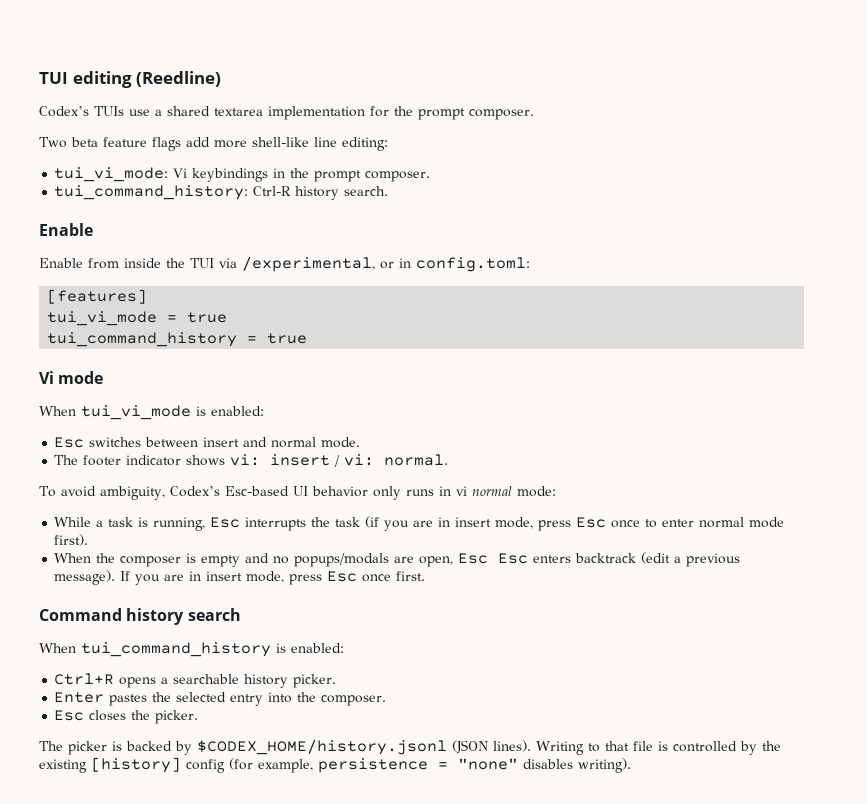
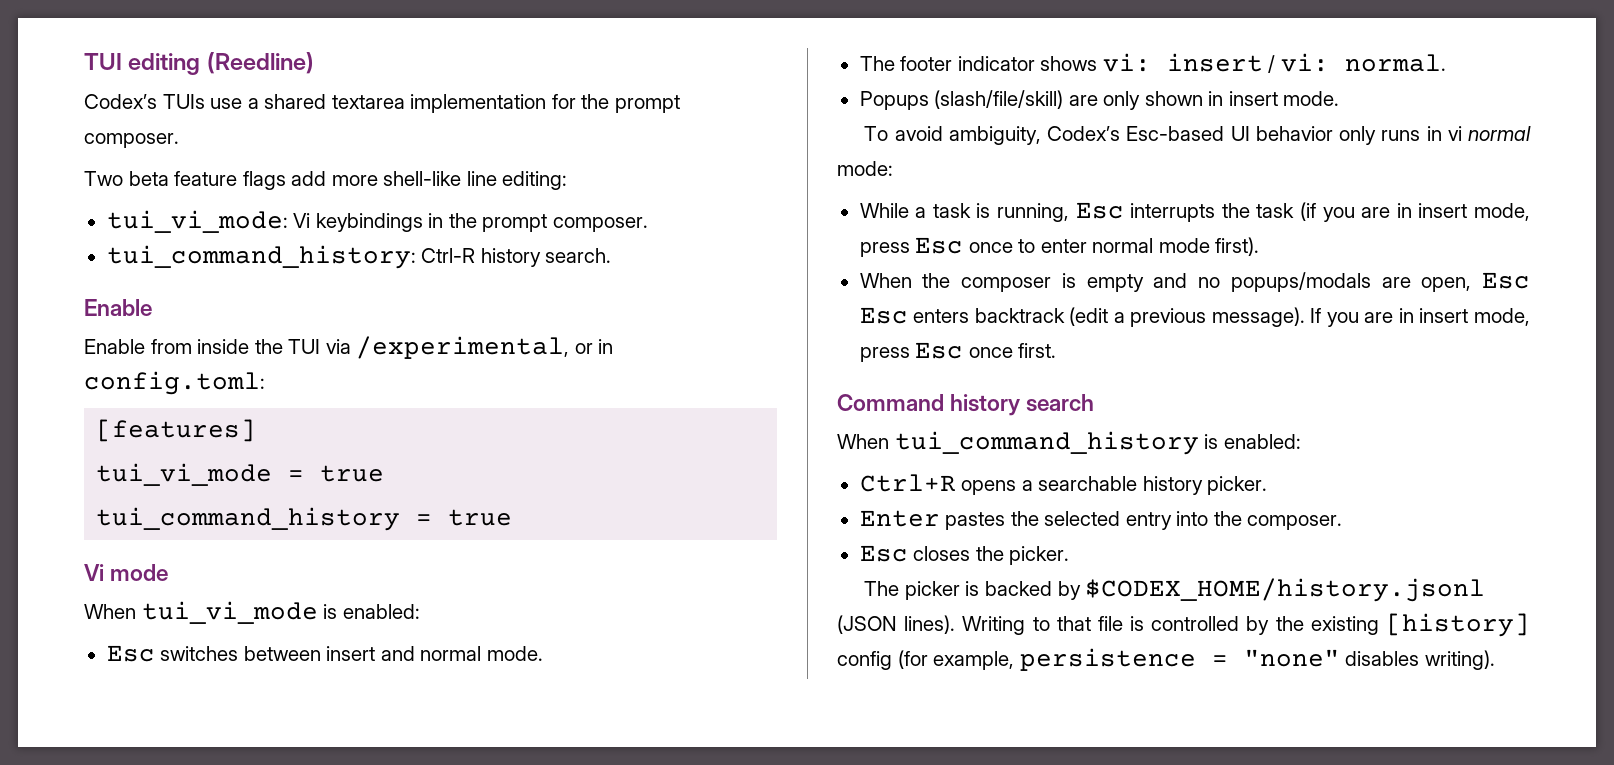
+ Popups (slash/file/skill) are only shown in insert mode.

